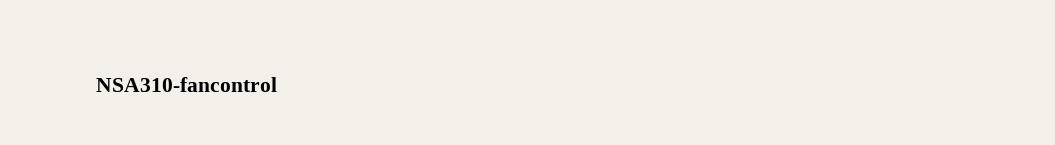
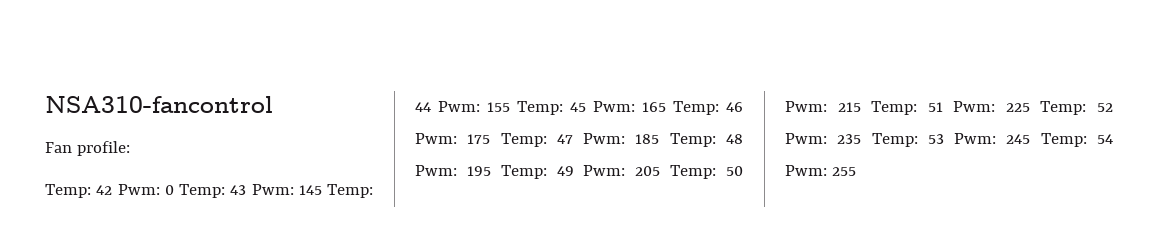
+ Fan profile:
+ Temp: 42 Pwm: 0 Temp: 43 Pwm: 145 Temp: 44 Pwm: 155 Temp: 45 Pwm: 165 Temp: 46 Pwm: 175 Temp: 47 Pwm: 185 Temp: 48 Pwm: 195 Temp: 49 Pwm: 205 Temp: 50 Pwm: 215 Temp: 51 Pwm: 225 Temp: 52 Pwm: 235 Temp: 53 Pwm: 245 Temp: 54 Pwm: 255

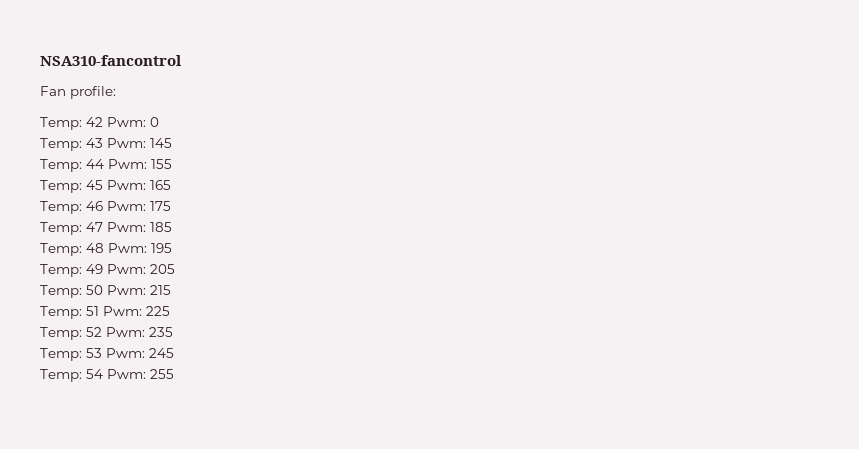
- Temp: 42 Pwm: 0 Temp: 43 Pwm: 145 Temp: 44 Pwm: 155 Temp: 45 Pwm: 165 Temp: 46 Pwm: 175 Temp: 47 Pwm: 185 Temp: 48 Pwm: 195 Temp: 49 Pwm: 205 Temp: 50 Pwm: 215 Temp: 51 Pwm: 225 Temp: 52 Pwm: 235 Temp: 53 Pwm: 245 Temp: 54 Pwm: 255
+ Temp: 42 Pwm: 0
+ Temp: 43 Pwm: 145
+ Temp: 44 Pwm: 155
+ Temp: 45 Pwm: 165
+ Temp: 46 Pwm: 175
+ Temp: 47 Pwm: 185
+ Temp: 48 Pwm: 195
+ Temp: 49 Pwm: 205
+ Temp: 50 Pwm: 215
+ Temp: 51 Pwm: 225
+ Temp: 52 Pwm: 235
+ Temp: 53 Pwm: 245
+ Temp: 54 Pwm: 255

